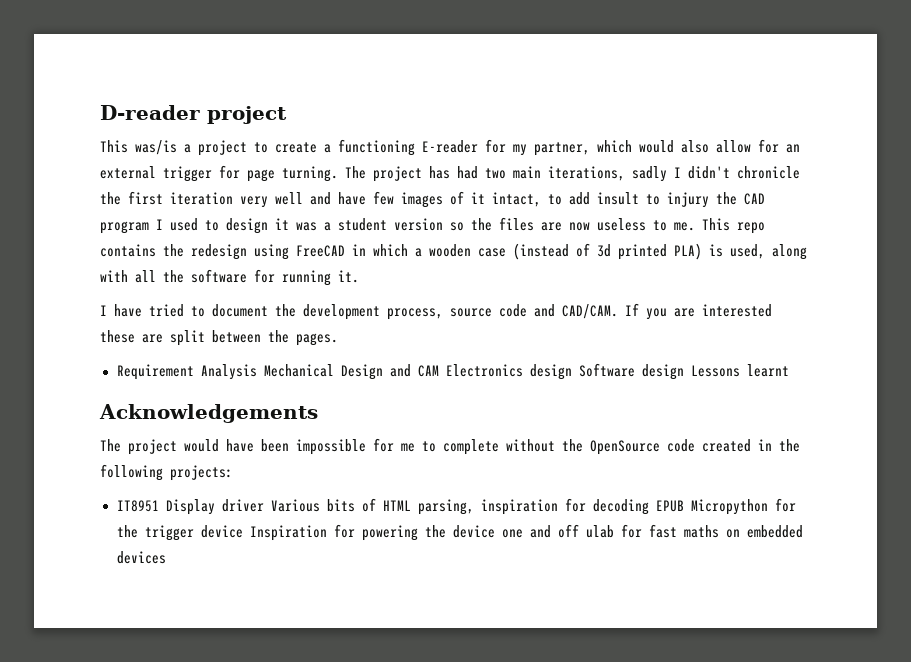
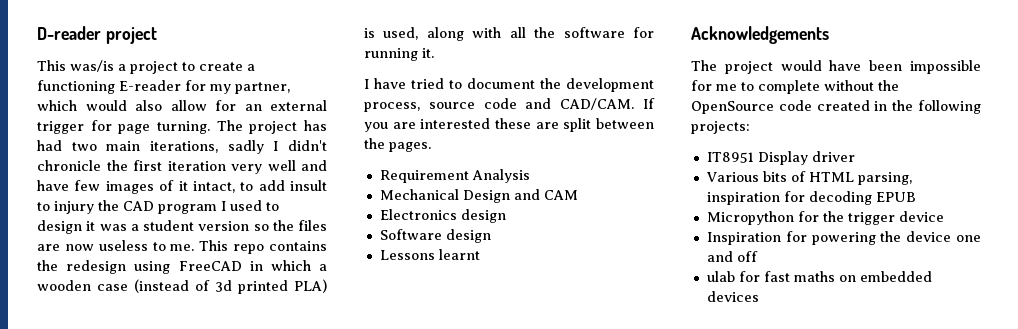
- Requirement Analysis Mechanical Design and CAM Electronics design Software design Lessons learnt
+ Requirement Analysis
+ Mechanical Design and CAM
+ Electronics design
+ Software design
+ Lessons learnt
- IT8951 Display driver Various bits of HTML parsing, inspiration for decoding EPUB Micropython for the trigger device Inspiration for powering the device one and off ulab for fast maths on embedded devices
+ IT8951 Display driver
+ Various bits of HTML parsing, inspiration for decoding EPUB
+ Micropython for the trigger device
+ Inspiration for powering the device one and off
+ ulab for fast maths on embedded devices

